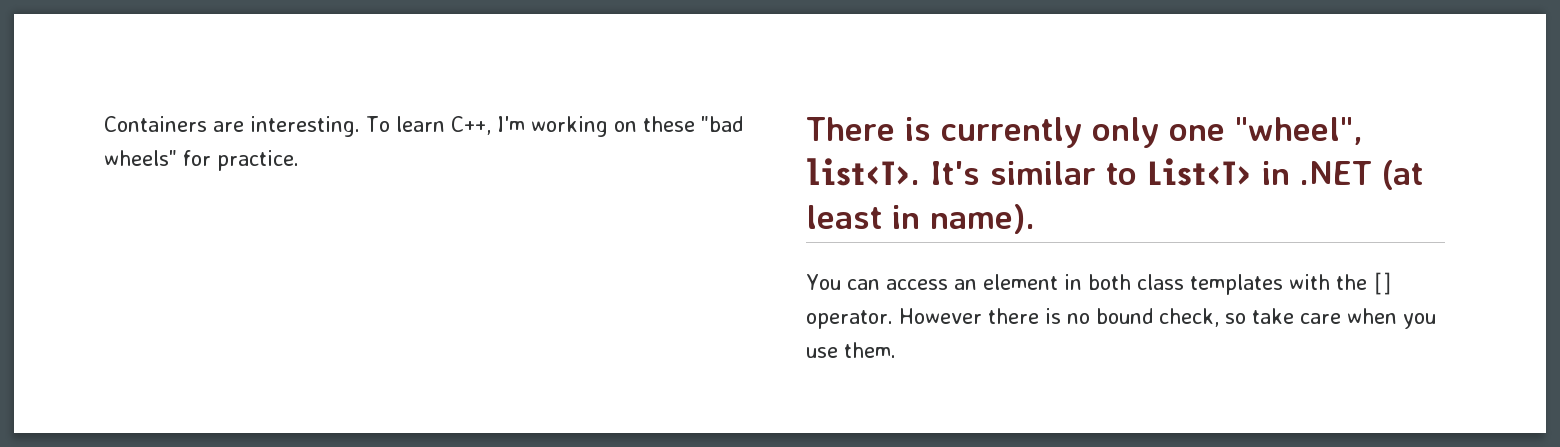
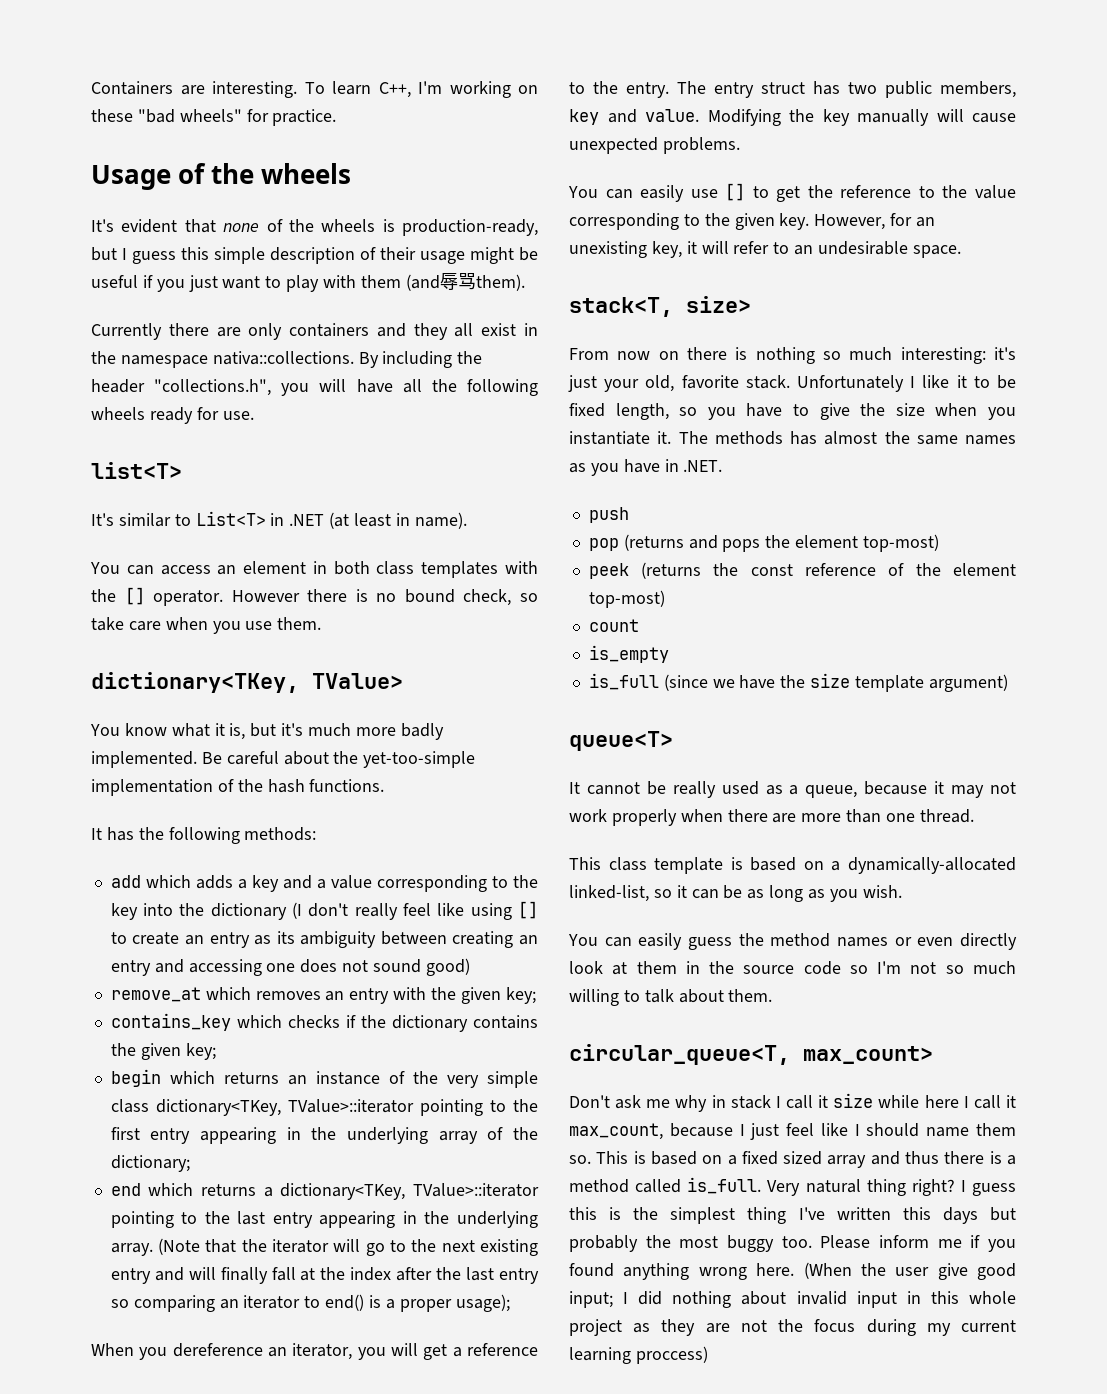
- There is currently only one "wheel", list<T>. It's similar to List<T> in .NET (at least in name).
+ Usage of the wheels
+ It's evident that none of the wheels is production-ready, but I guess this simple description of their usage might be useful if you just want to play with them (and辱骂them).
+ Currently there are only containers and they all exist in the namespace nativa::collections. By including the header "collections.h", you will have all the following wheels ready for use.
+ list<T>
+ It's similar to List<T> in .NET (at least in name).
+ dictionary<TKey, TValue>
+ You know what it is, but it's much more badly implemented. Be careful about the yet-too-simple implementation of the hash functions.
+ It has the following methods:
+ add which adds a key and a value corresponding to the key into the dictionary (I don't really feel like using [] to create an entry as its ambiguity between creating an entry and accessing one does not sound good)
+ remove_at which removes an entry with the given key;
+ contains_key which checks if the dictionary contains the given key;
+ begin which returns an instance of the very simple class dictionary<TKey, TValue>::iterator pointing to the first entry appearing in the underlying array of the dictionary;
+ end which returns a dictionary<TKey, TValue>::iterator pointing to the last entry appearing in the underlying array. (Note that the iterator will go to the next existing entry and will finally fall at the index after the last entry so comparing an iterator to end() is a proper usage);
+ When you dereference an iterator, you will get a reference to the entry. The entry struct has two public members, key and value. Modifying the key manually will cause unexpected problems.
+ You can easily use [] to get the reference to the value corresponding to the given key. However, for an unexisting key, it will refer to an undesirable space.
+ stack<T, size>
+ From now on there is nothing so much interesting: it's just your old, favorite stack. Unfortunately I like it to be fixed length, so you have to give the size when you instantiate it. The methods has almost the same names as you have in .NET.
+ push
+ pop (returns and pops the element top-most)
+ peek (returns the const reference of the element top-most)
+ count
+ is_empty
+ is_full (since we have the size template argument)
+ queue<T>
+ It cannot be really used as a queue, because it may not work properly when there are more than one thread.
+ This class template is based on a dynamically-allocated linked-list, so it can be as long as you wish.
+ You can easily guess the method names or even directly look at them in the source code so I'm not so much willing to talk about them.
+ circular_queue<T, max_count>
+ Don't ask me why in stack I call it size while here I call it max_count, because I just feel like I should name them so. This is based on a fixed sized array and thus there is a method called is_full. Very natural thing right? I guess this is the simplest thing I've written this days but probably the most buggy too. Please inform me if you found anything wrong here. (When the user give good input; I did nothing about invalid input in this whole project as they are not the focus during my current learning proccess)

